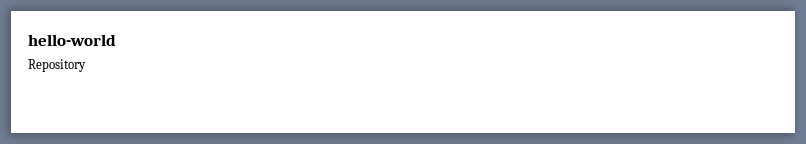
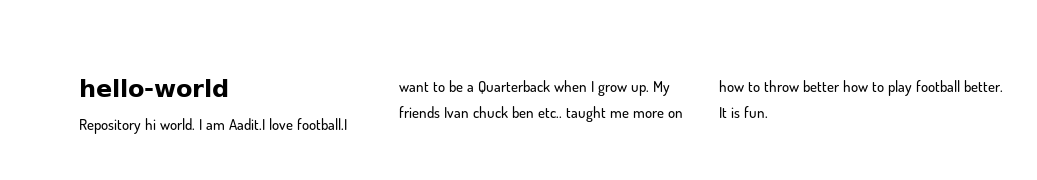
- Repository
+ Repository hi world. I am Aadit.I love football.I want to be a Quarterback when I grow up. My friends Ivan chuck ben etc.. taught me more on how to throw better how to play football better. It is fun.

